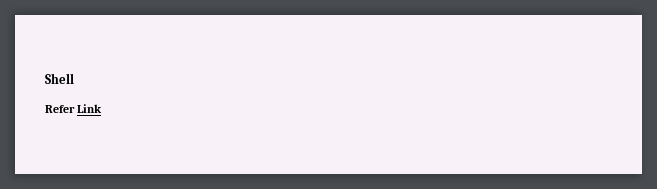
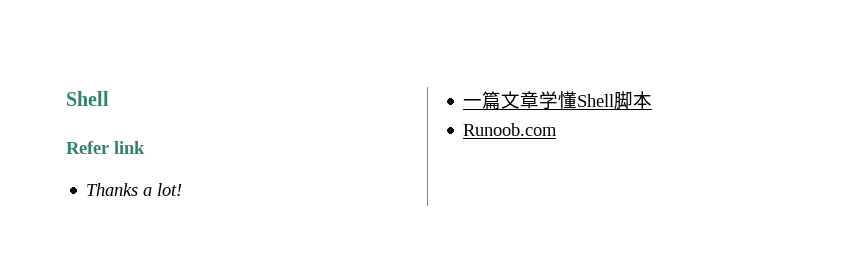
- Refer Link
+ Refer link
+ Thanks a lot!
+ 一篇文章学懂Shell脚本
+ Runoob.com

